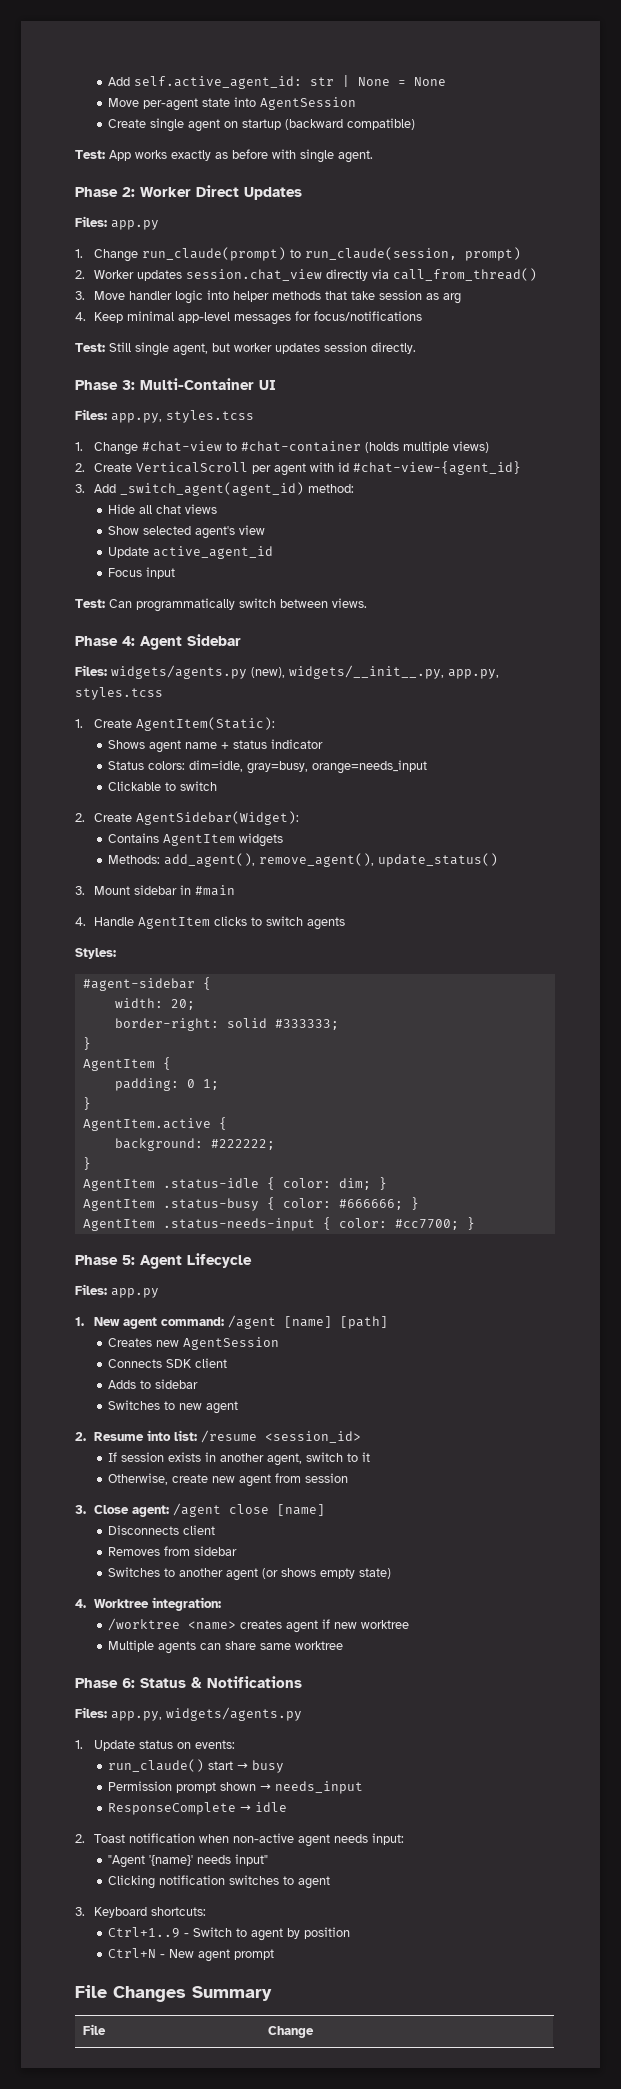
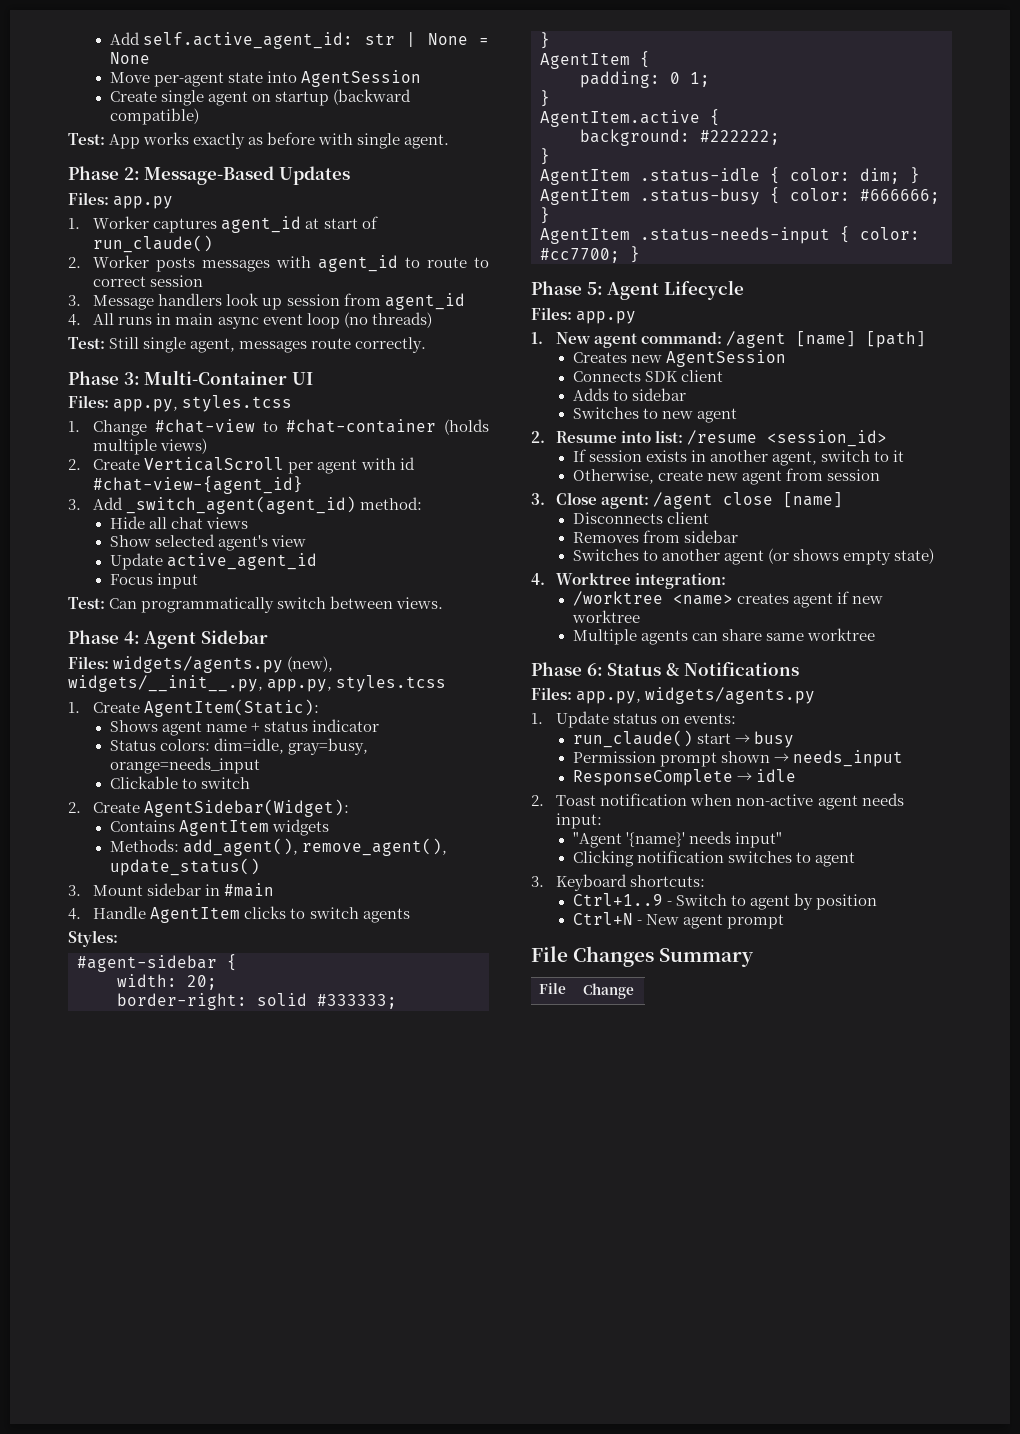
- Phase 2: Worker Direct Updates
+ Phase 2: Message-Based Updates
- 1. Change run_claude(prompt) to run_claude(session, prompt)
- 2. Worker updates session.chat_view directly via call_from_thread()
- 3. Move handler logic into helper methods that take session as arg
- 4. Keep minimal app-level messages for focus/notifications
+ 1. Worker captures agent_id at start of run_claude()
+ 2. Worker posts messages with agent_id to route to correct session
+ 3. Message handlers look up session from agent_id
+ 4. All runs in main async event loop (no threads)
- Test: Still single agent, but worker updates session directly.
+ Test: Still single agent, messages route correctly.

